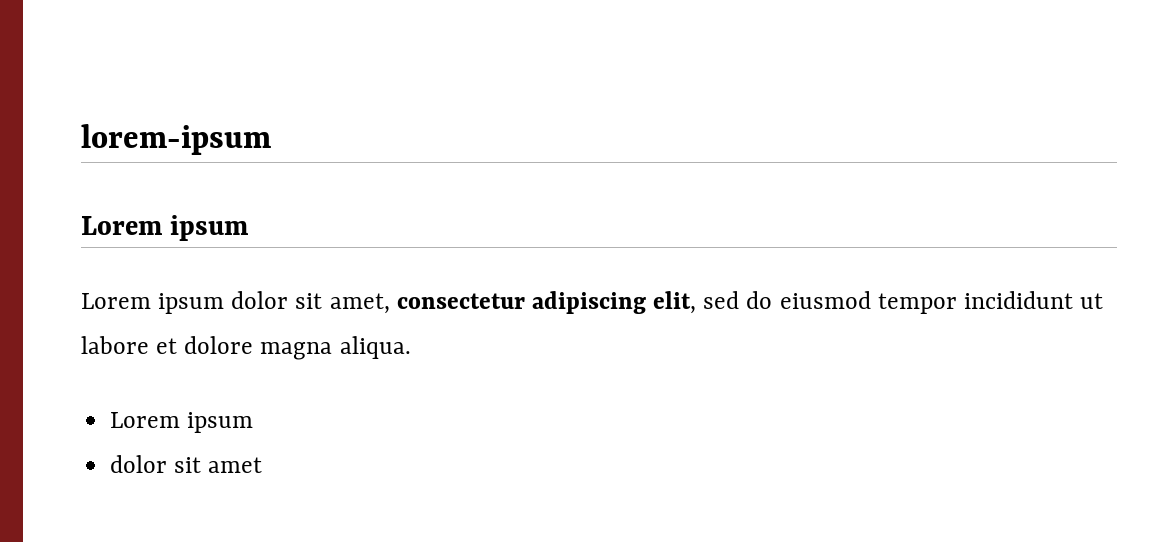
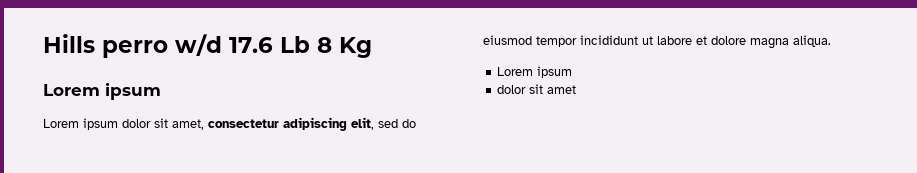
- lorem-ipsum
+ Hills perro w/d 17.6 Lb 8 Kg

